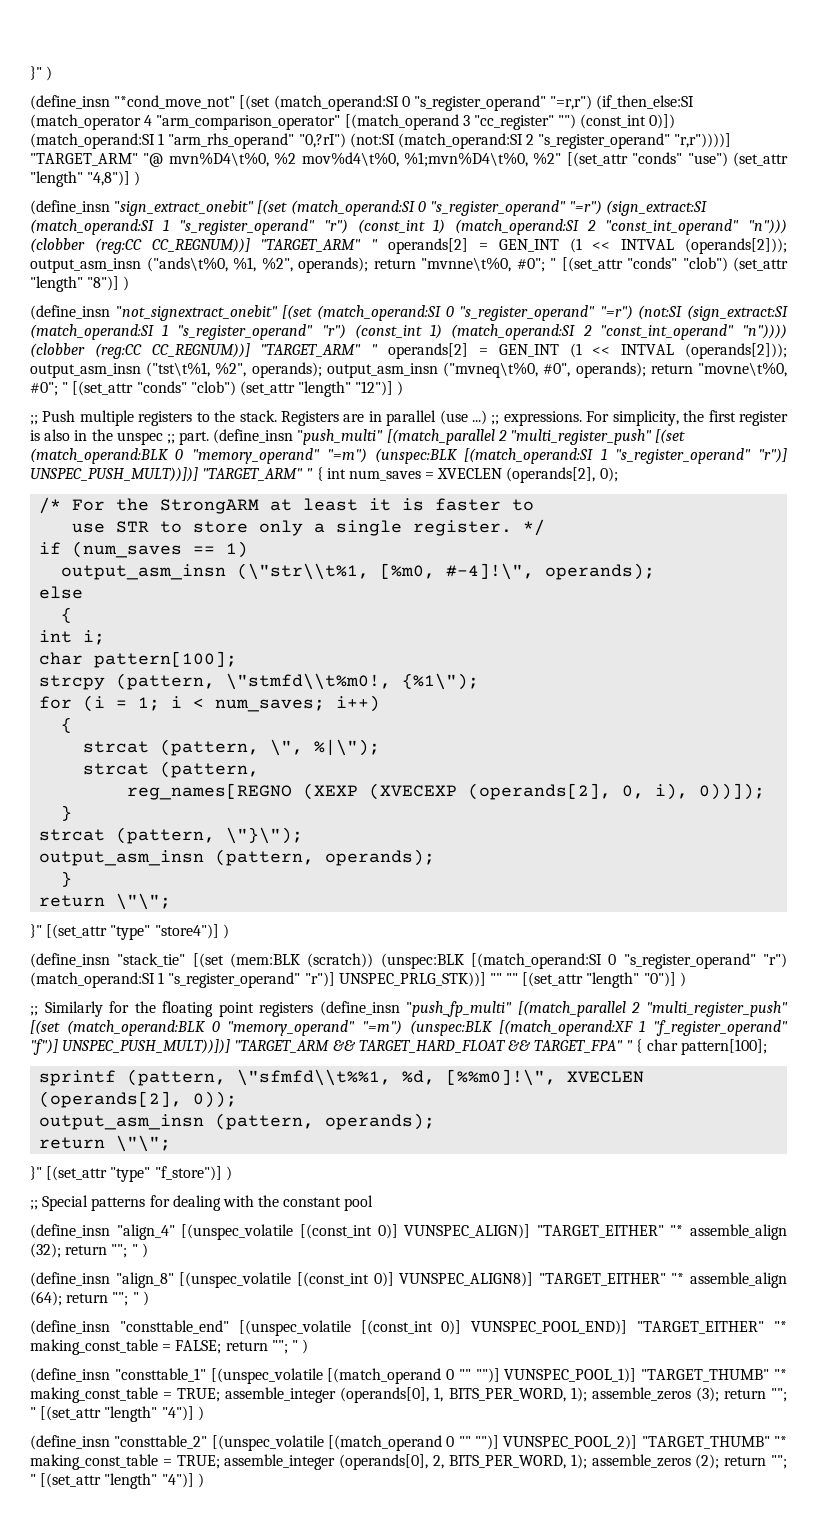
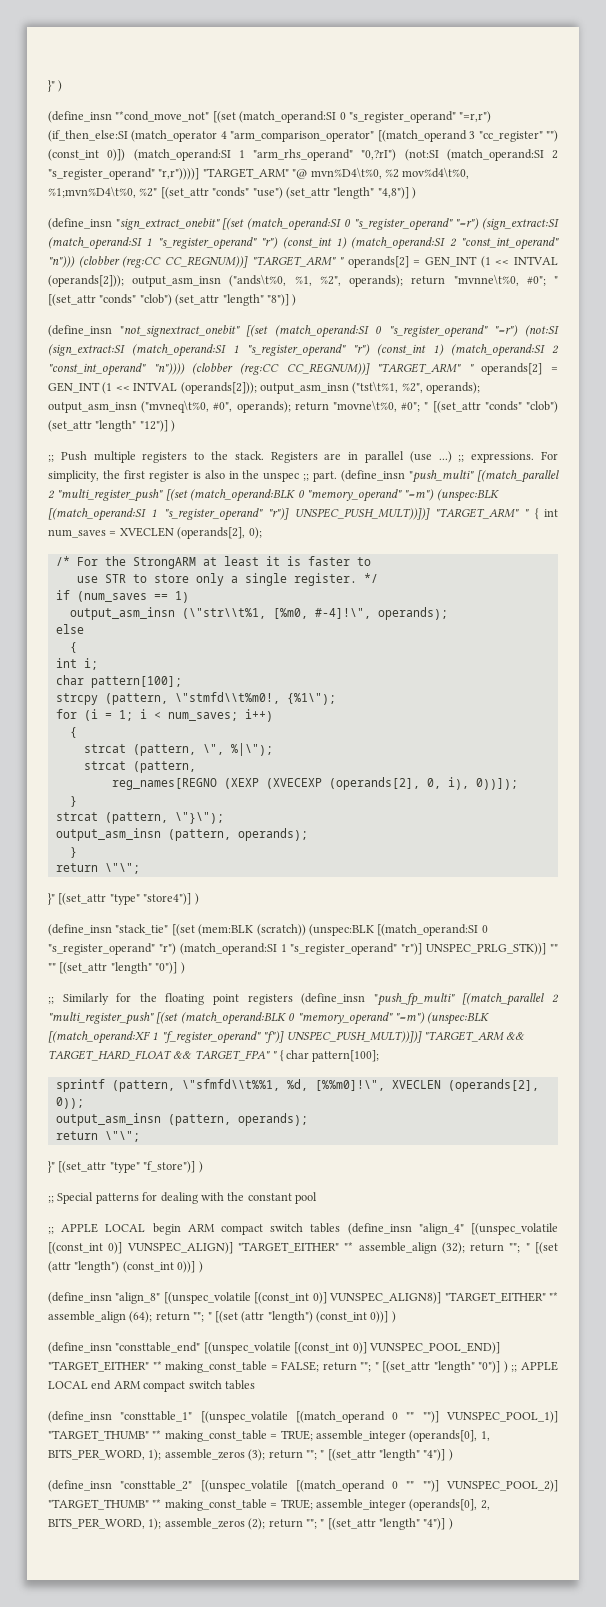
- (define_insn "align_4" [(unspec_volatile [(const_int 0)] VUNSPEC_ALIGN)] "TARGET_EITHER" "* assemble_align (32); return ""; " )
+ ;; APPLE LOCAL begin ARM compact switch tables (define_insn "align_4" [(unspec_volatile [(const_int 0)] VUNSPEC_ALIGN)] "TARGET_EITHER" "* assemble_align (32); return ""; " [(set (attr "length") (const_int 0))] )
- (define_insn "align_8" [(unspec_volatile [(const_int 0)] VUNSPEC_ALIGN8)] "TARGET_EITHER" "* assemble_align (64); return ""; " )
+ (define_insn "align_8" [(unspec_volatile [(const_int 0)] VUNSPEC_ALIGN8)] "TARGET_EITHER" "* assemble_align (64); return ""; " [(set (attr "length") (const_int 0))] )
- (define_insn "consttable_end" [(unspec_volatile [(const_int 0)] VUNSPEC_POOL_END)] "TARGET_EITHER" "* making_const_table = FALSE; return ""; " )
+ (define_insn "consttable_end" [(unspec_volatile [(const_int 0)] VUNSPEC_POOL_END)] "TARGET_EITHER" "* making_const_table = FALSE; return ""; " [(set_attr "length" "0")] ) ;; APPLE LOCAL end ARM compact switch tables

